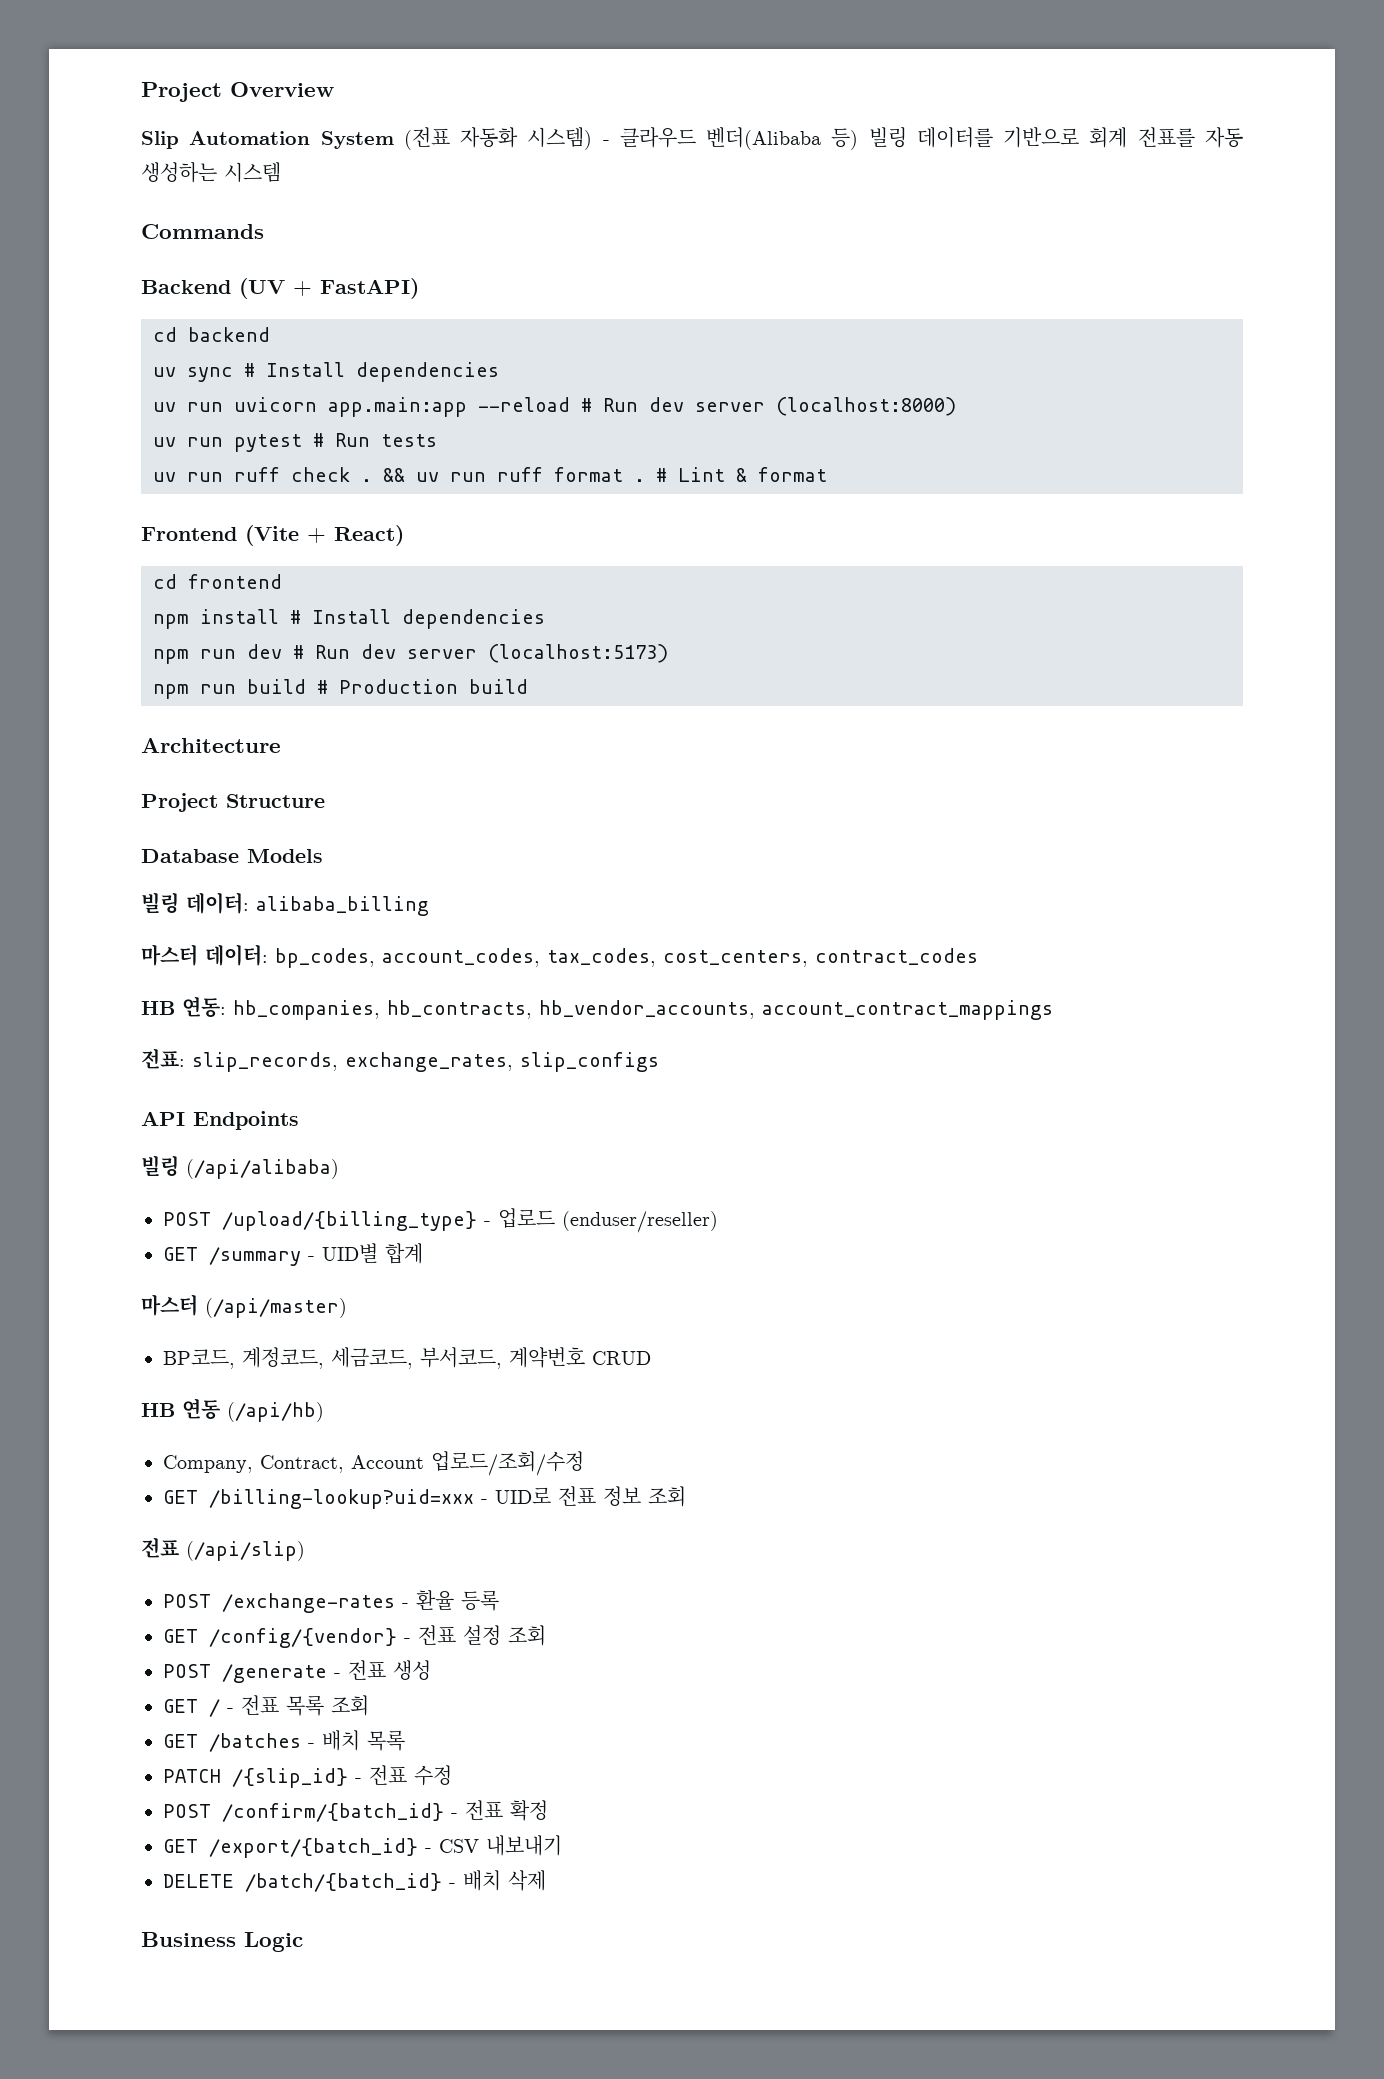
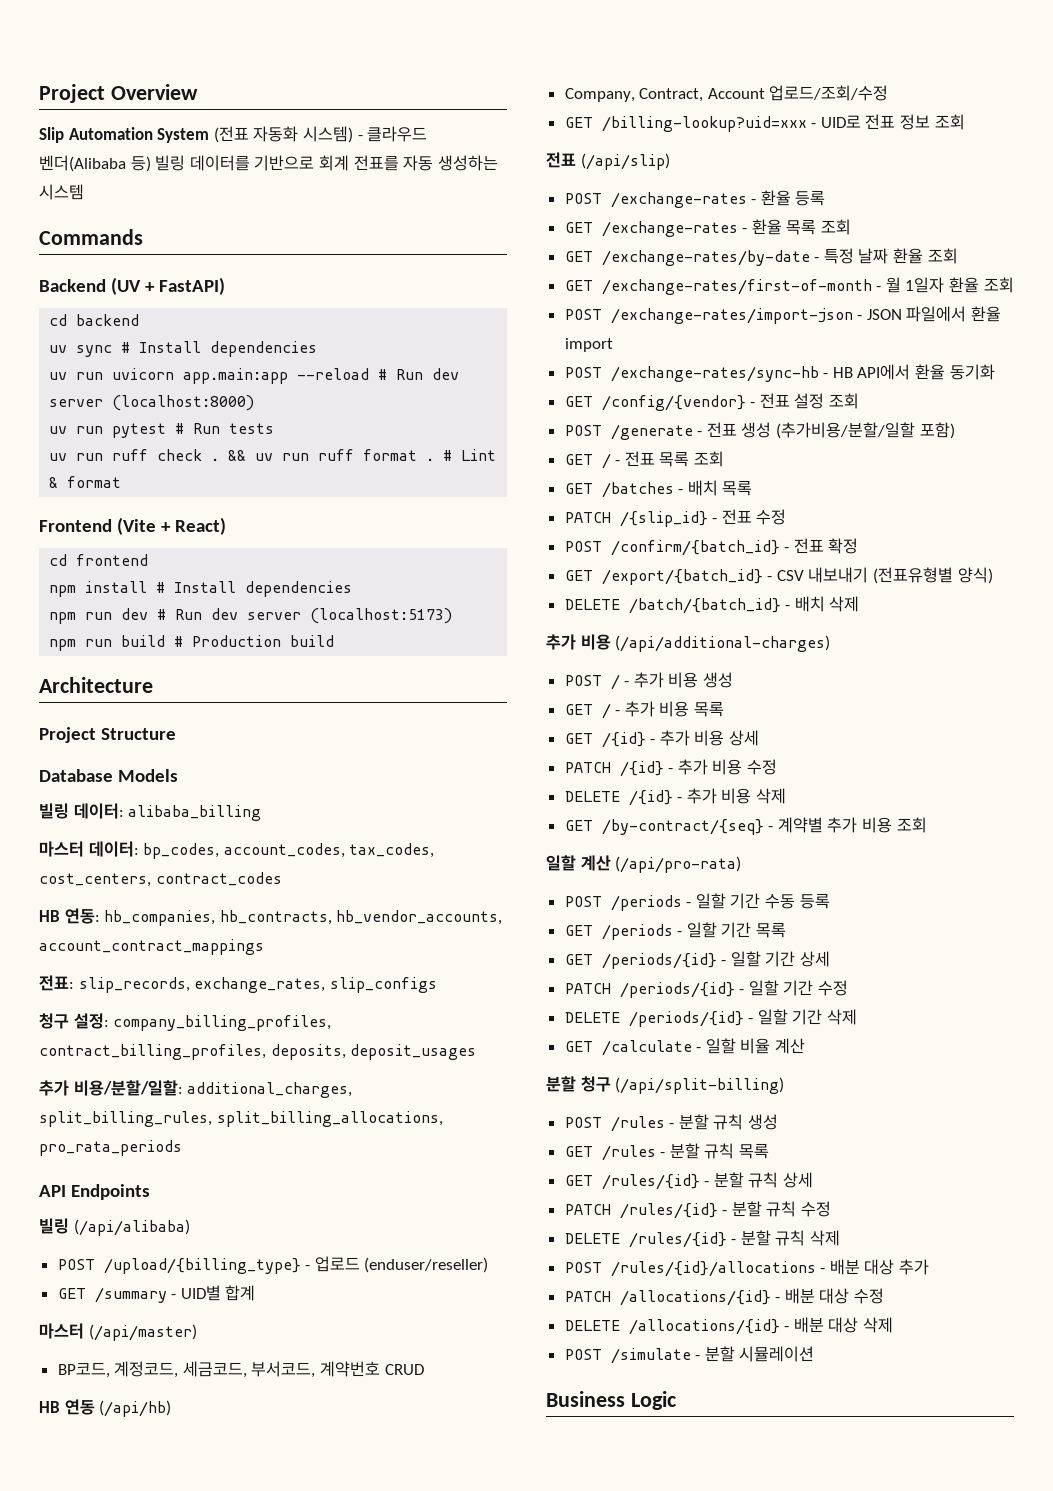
+ 청구 설정: company_billing_profiles, contract_billing_profiles, deposits, deposit_usages
+ 추가 비용/분할/일할: additional_charges, split_billing_rules, split_billing_allocations, pro_rata_periods
+ GET /exchange-rates - 환율 목록 조회
+ GET /exchange-rates/by-date - 특정 날짜 환율 조회
+ GET /exchange-rates/first-of-month - 월 1일자 환율 조회
+ POST /exchange-rates/import-json - JSON 파일에서 환율 import
+ POST /exchange-rates/sync-hb - HB API에서 환율 동기화
- POST /generate - 전표 생성
+ POST /generate - 전표 생성 (추가비용/분할/일할 포함)
- GET /export/{batch_id} - CSV 내보내기
+ GET /export/{batch_id} - CSV 내보내기 (전표유형별 양식)
+ 추가 비용 (/api/additional-charges)
+ POST / - 추가 비용 생성
+ GET / - 추가 비용 목록
+ GET /{id} - 추가 비용 상세
+ PATCH /{id} - 추가 비용 수정
+ DELETE /{id} - 추가 비용 삭제
+ GET /by-contract/{seq} - 계약별 추가 비용 조회
+ 일할 계산 (/api/pro-rata)
+ POST /periods - 일할 기간 수동 등록
+ GET /periods - 일할 기간 목록
+ GET /periods/{id} - 일할 기간 상세
+ PATCH /periods/{id} - 일할 기간 수정
+ DELETE /periods/{id} - 일할 기간 삭제
+ GET /calculate - 일할 비율 계산
+ 분할 청구 (/api/split-billing)
+ POST /rules - 분할 규칙 생성
+ GET /rules - 분할 규칙 목록
+ GET /rules/{id} - 분할 규칙 상세
+ PATCH /rules/{id} - 분할 규칙 수정
+ DELETE /rules/{id} - 분할 규칙 삭제
+ POST /rules/{id}/allocations - 배분 대상 추가
+ PATCH /allocations/{id} - 배분 대상 수정
+ DELETE /allocations/{id} - 배분 대상 삭제
+ POST /simulate - 분할 시뮬레이션

